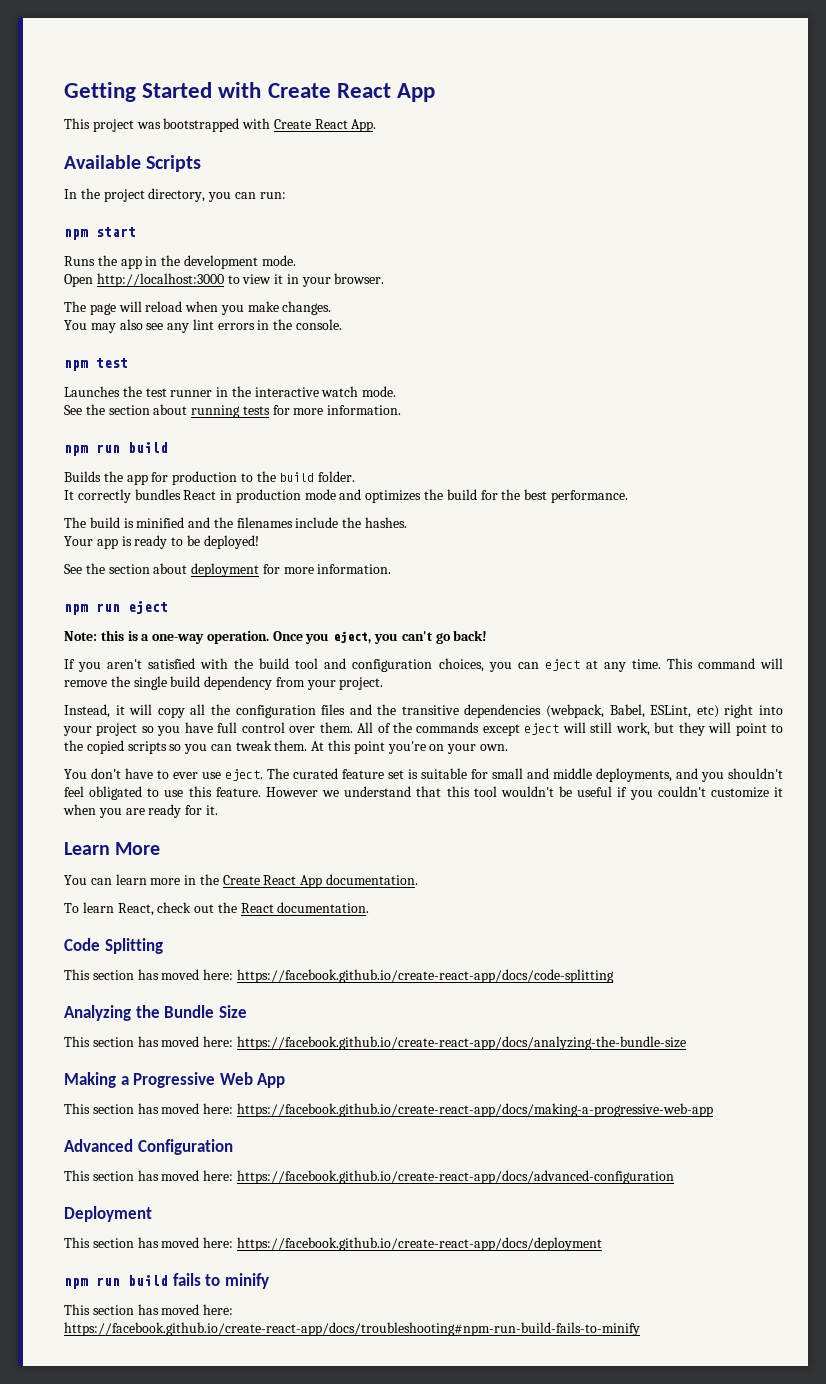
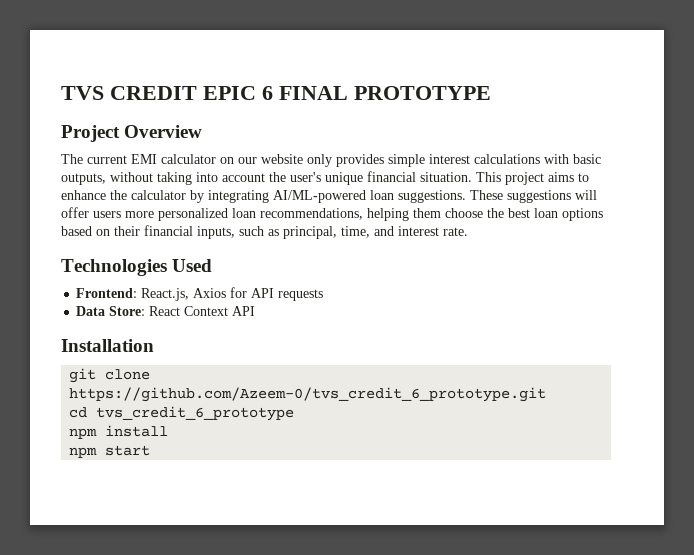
- Getting Started with Create React App
- This project was bootstrapped with Create React App.
- Available Scripts
- In the project directory, you can run:
+ TVS CREDIT EPIC 6 FINAL PROTOTYPE
+ Project Overview
+ The current EMI calculator on our website only provides simple interest calculations with basic outputs, without taking into account the user's unique financial situation. This project aims to enhance the calculator by integrating AI/ML-powered loan suggestions. These suggestions will offer users more personalized loan recommendations, helping them choose the best loan options based on their financial inputs, such as principal, time, and interest rate.
+ Technologies Used
+ Frontend: React.js, Axios for API requests
+ Data Store: React Context API
+ Installation
+ git clone https://github.com/Azeem-0/tvs_credit_6_prototype.git
+ cd tvs_credit_6_prototype
+ npm install
  npm start
- Runs the app in the development mode.
- Open http://localhost:3000 to view it in your browser.
- The page will reload when you make changes.
- You may also see any lint errors in the console.
- npm test
- Launches the test runner in the interactive watch mode.
- See the section about running tests for more information.
- npm run build
- Builds the app for production to the build folder.
- It correctly bundles React in production mode and optimizes the build for the best performance.
- The build is minified and the filenames include the hashes.
- Your app is ready to be deployed!
- See the section about deployment for more information.
- npm run eject
- Note: this is a one-way operation. Once you eject, you can't go back!
- If you aren't satisfied with the build tool and configuration choices, you can eject at any time. This command will remove the single build dependency from your project.
- Instead, it will copy all the configuration files and the transitive dependencies (webpack, Babel, ESLint, etc) right into your project so you have full control over them. All of the commands except eject will still work, but they will point to the copied scripts so you can tweak them. At this point you're on your own.
- You don't have to ever use eject. The curated feature set is suitable for small and middle deployments, and you shouldn't feel obligated to use this feature. However we understand that this tool wouldn't be useful if you couldn't customize it when you are ready for it.
- Learn More
- You can learn more in the Create React App documentation.
- To learn React, check out the React documentation.
- Code Splitting
- This section has moved here: https://facebook.github.io/create-react-app/docs/code-splitting
- Analyzing the Bundle Size
- This section has moved here: https://facebook.github.io/create-react-app/docs/analyzing-the-bundle-size
- Making a Progressive Web App
- This section has moved here: https://facebook.github.io/create-react-app/docs/making-a-progressive-web-app
- Advanced Configuration
- This section has moved here: https://facebook.github.io/create-react-app/docs/advanced-configuration
- Deployment
- This section has moved here: https://facebook.github.io/create-react-app/docs/deployment
- npm run build fails to minify
- This section has moved here: https://facebook.github.io/create-react-app/docs/troubleshooting#npm-run-build-fails-to-minify

